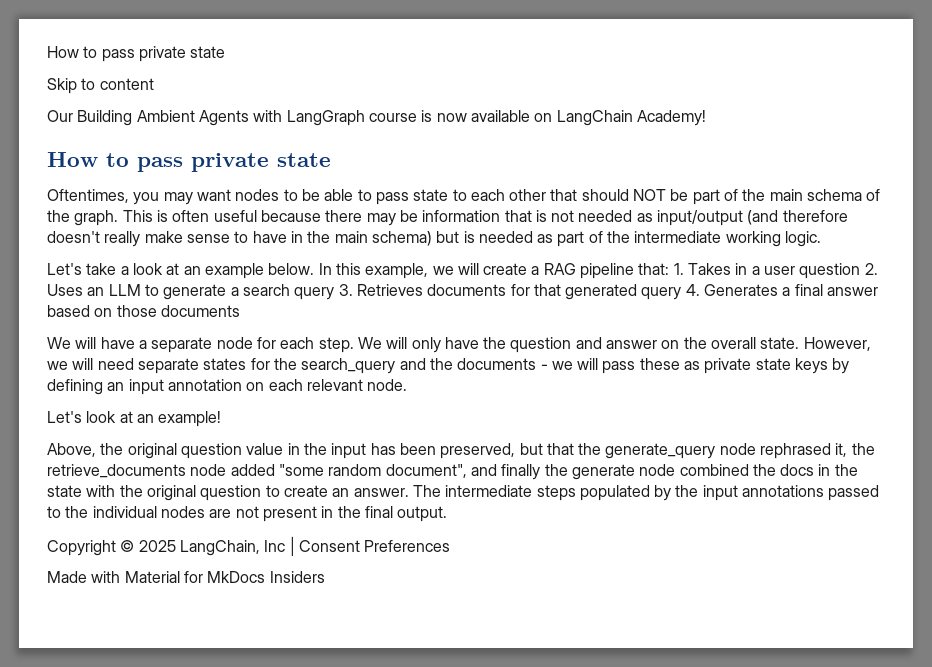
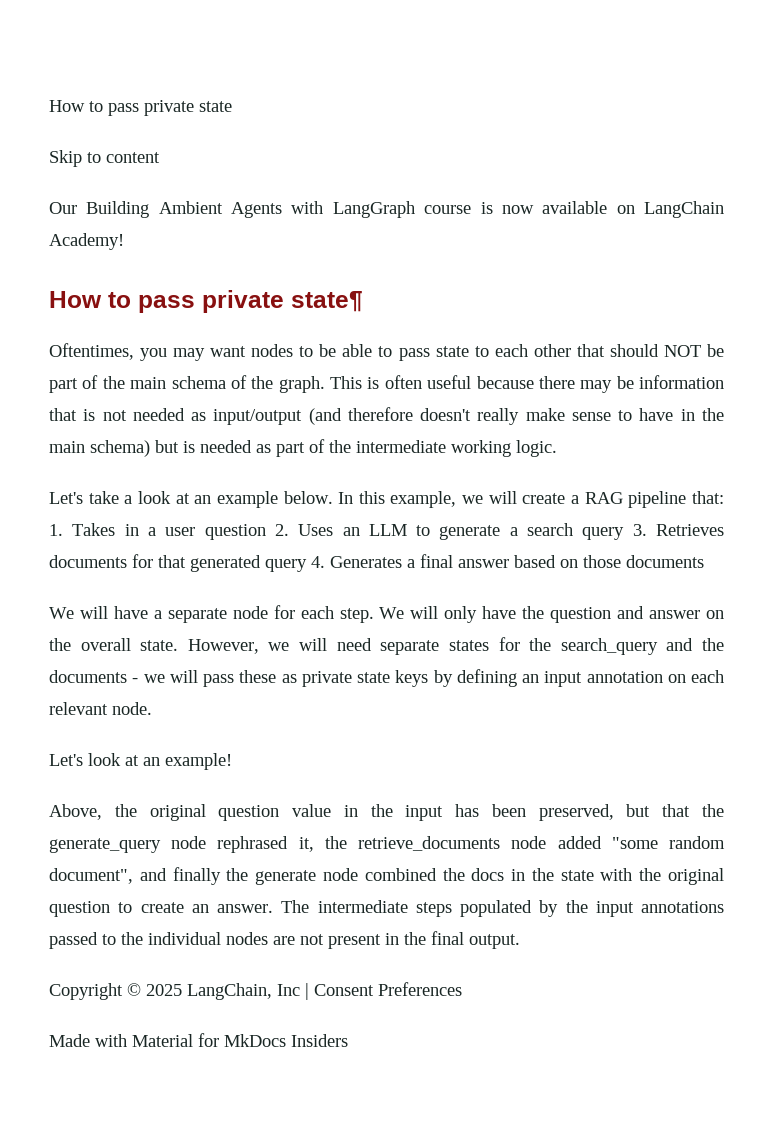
  Our Building Ambient Agents with LangGraph course is now available on LangChain Academy!
- How to pass private state
+ How to pass private state¶

